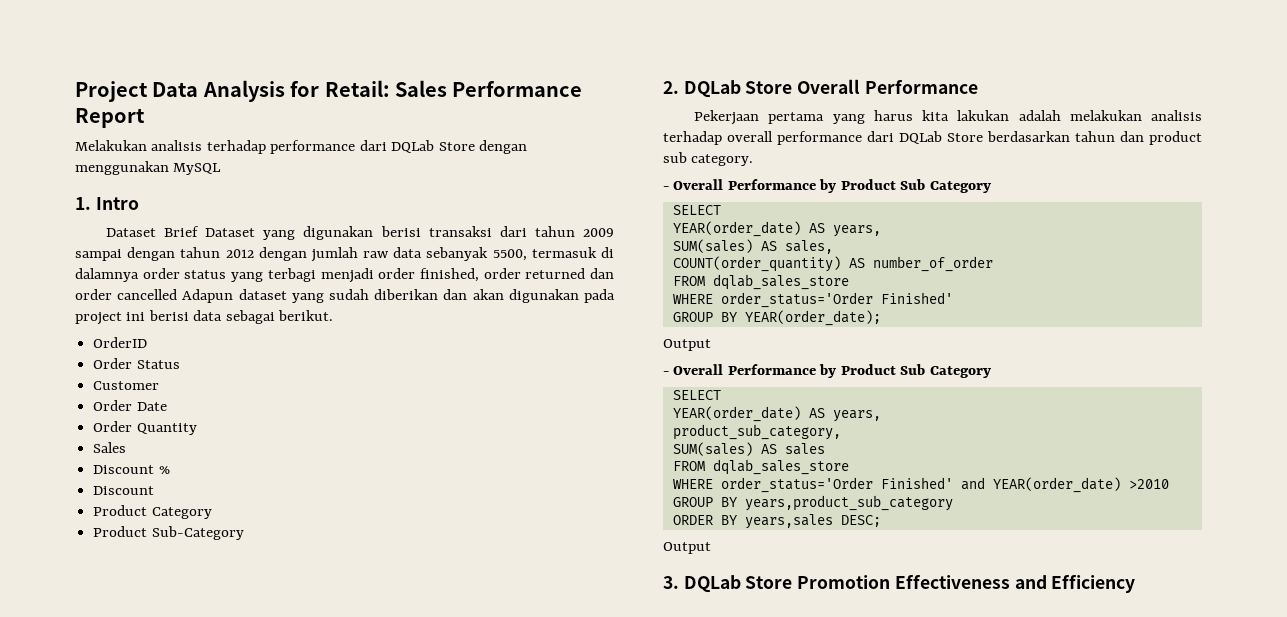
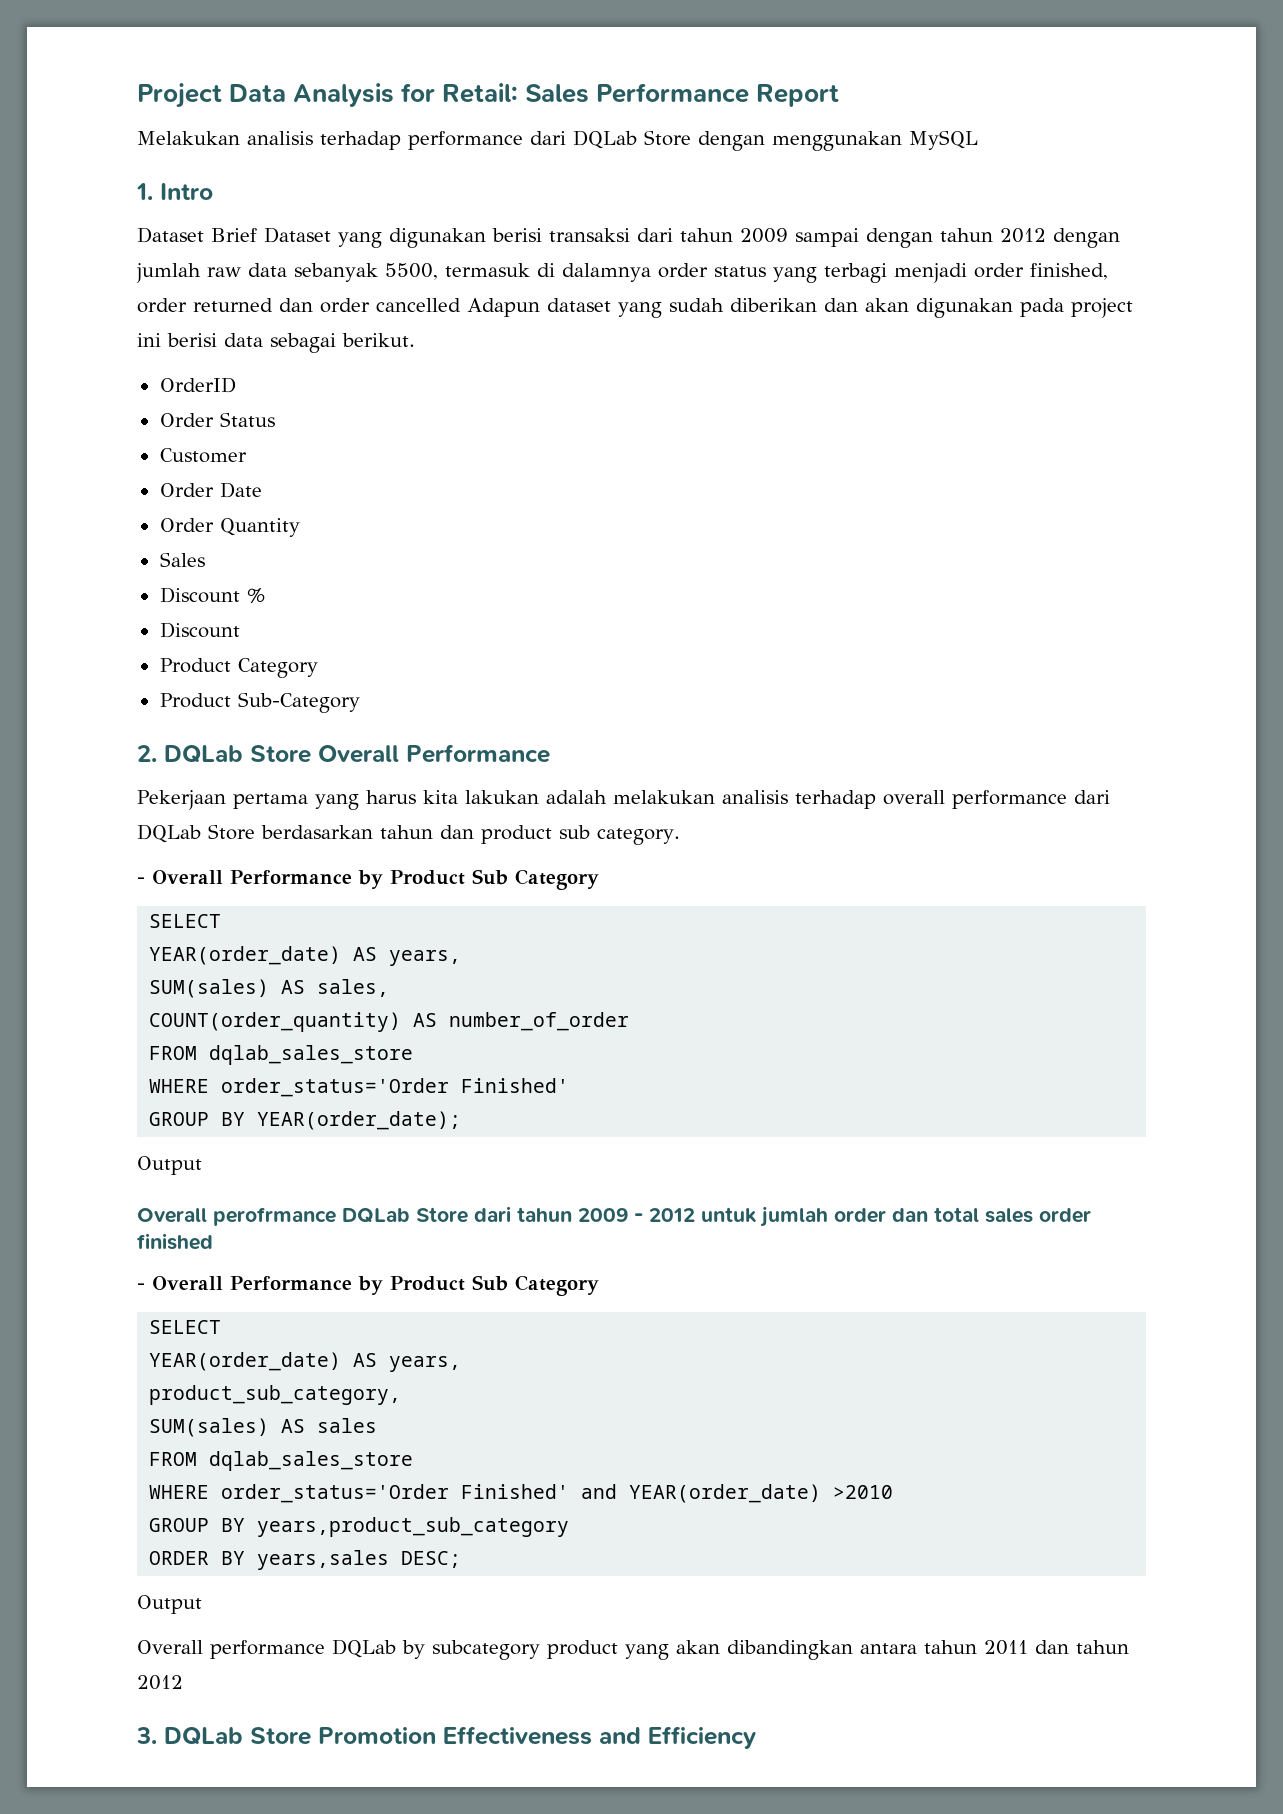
+ Overall perofrmance DQLab Store dari tahun 2009 - 2012 untuk jumlah order dan total sales order finished
+ Overall performance DQLab by subcategory product yang akan dibandingkan antara tahun 2011 dan tahun 2012

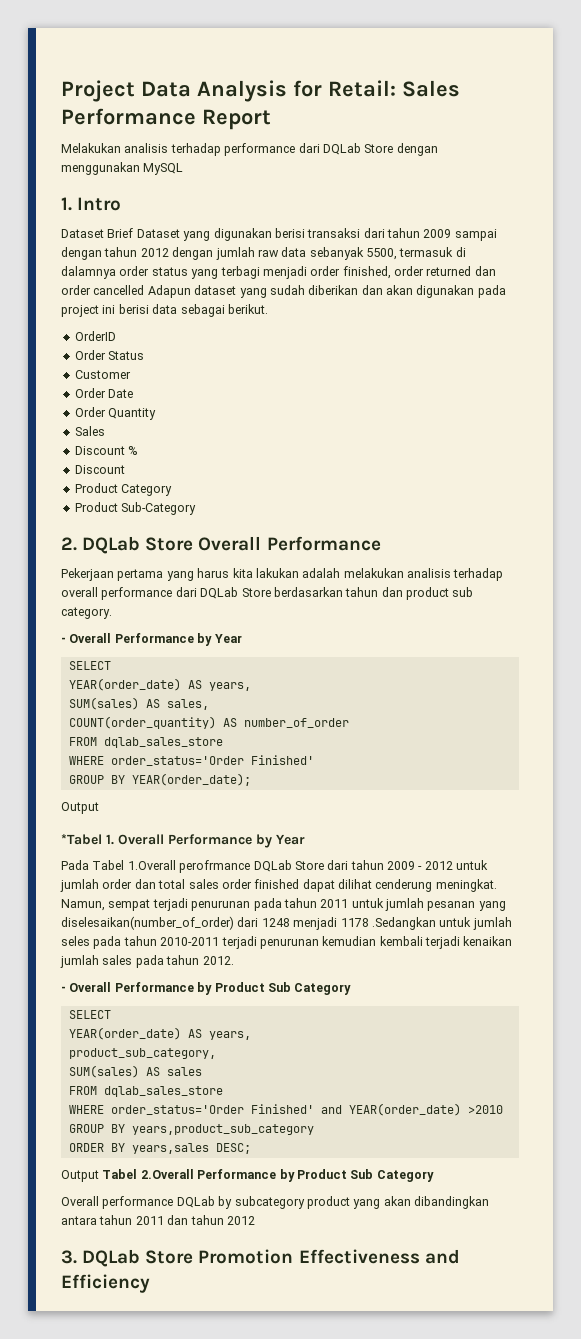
  Pekerjaan pertama yang harus kita lakukan adalah melakukan analisis terhadap overall performance dari DQLab Store berdasarkan tahun dan product sub category.
- - Overall Performance by Product Sub Category
+ - Overall Performance by Year
- Overall perofrmance DQLab Store dari tahun 2009 - 2012 untuk jumlah order dan total sales order finished
+ *Tabel 1. Overall Performance by Year
+ Pada Tabel 1.Overall perofrmance DQLab Store dari tahun 2009 - 2012 untuk jumlah order dan total sales order finished dapat dilihat cenderung meningkat. Namun, sempat terjadi penurunan pada tahun 2011 untuk jumlah pesanan yang diselesaikan(number_of_order) dari 1248 menjadi 1178 .Sedangkan untuk jumlah seles pada tahun 2010-2011 terjadi penurunan kemudian kembali terjadi kenaikan jumlah sales pada tahun 2012.
  ORDER BY years,sales DESC;
- Output
+ Output Tabel 2.Overall Performance by Product Sub Category

